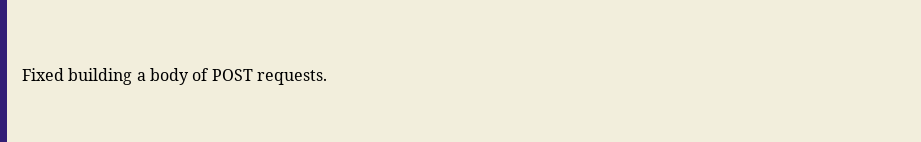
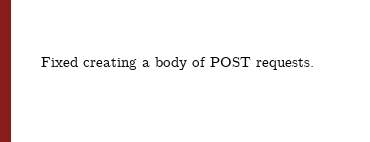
- Fixed building a body of POST requests.
+ Fixed creating a body of POST requests.

